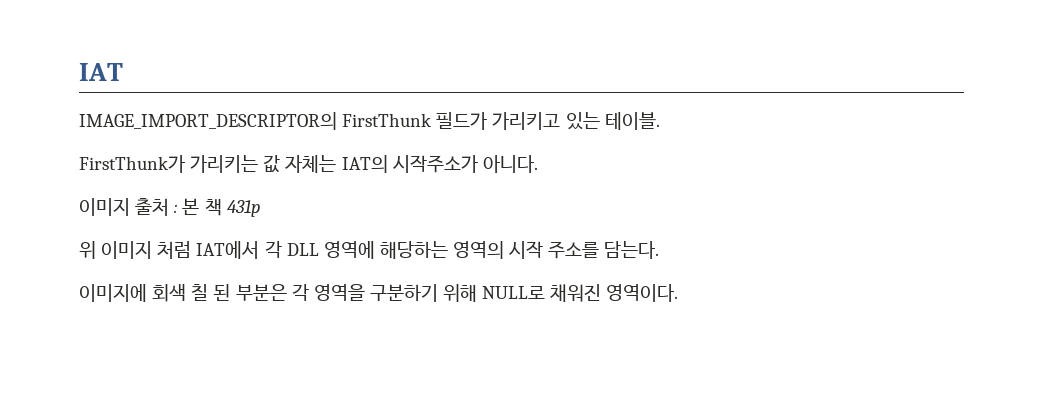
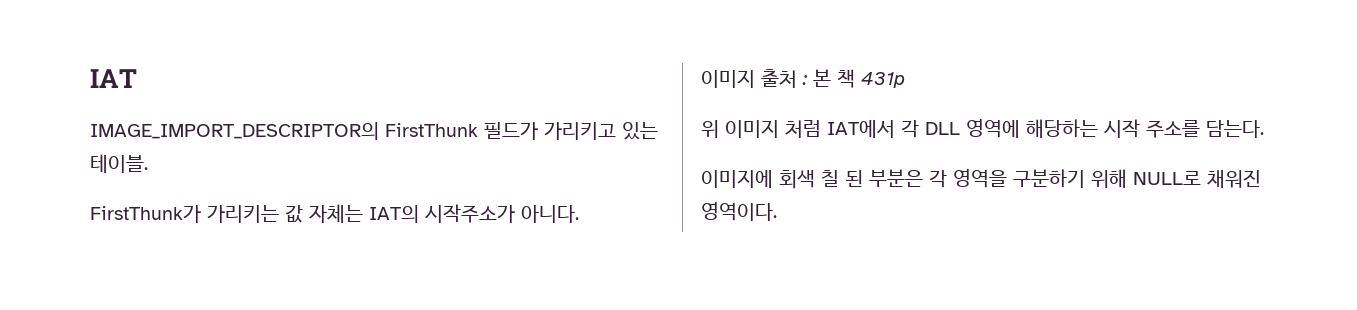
- 위 이미지 처럼 IAT에서 각 DLL 영역에 해당하는 영역의 시작 주소를 담는다.
+ 위 이미지 처럼 IAT에서 각 DLL 영역에 해당하는 시작 주소를 담는다.

